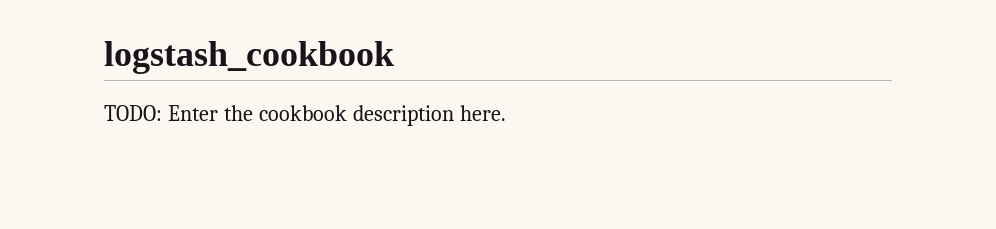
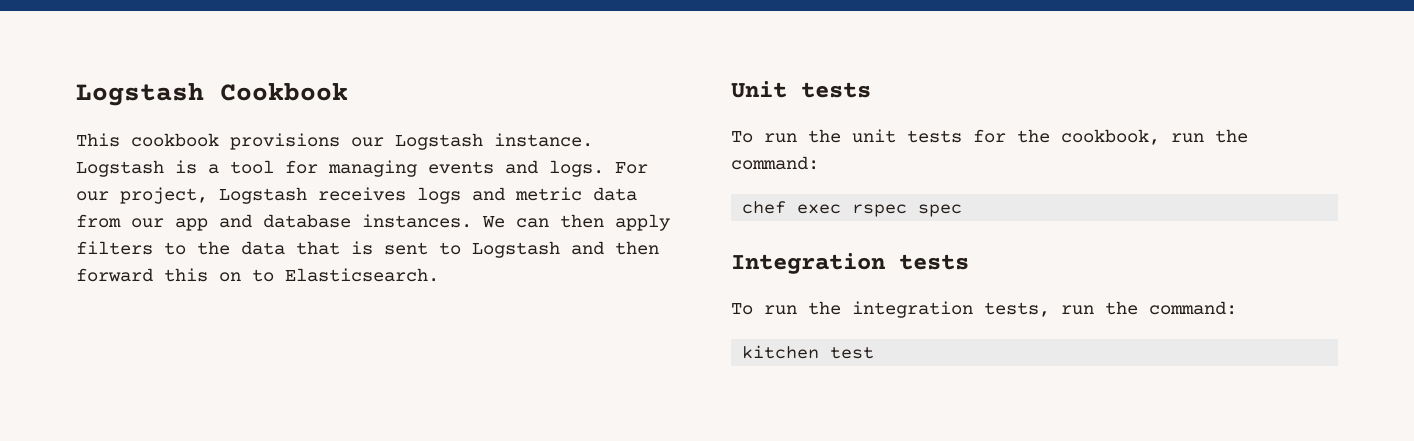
- logstash_cookbook
- TODO: Enter the cookbook description here.
+ Logstash Cookbook
+ This cookbook provisions our Logstash instance. Logstash is a tool for managing events and logs. For our project, Logstash receives logs and metric data from our app and database instances. We can then apply filters to the data that is sent to Logstash and then forward this on to Elasticsearch.
+ Unit tests
+ To run the unit tests for the cookbook, run the command:
+ chef exec rspec spec
+ Integration tests
+ To run the integration tests, run the command:
+ kitchen test

